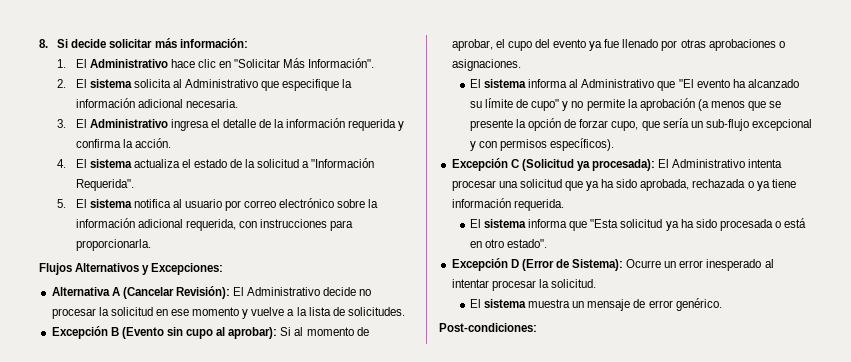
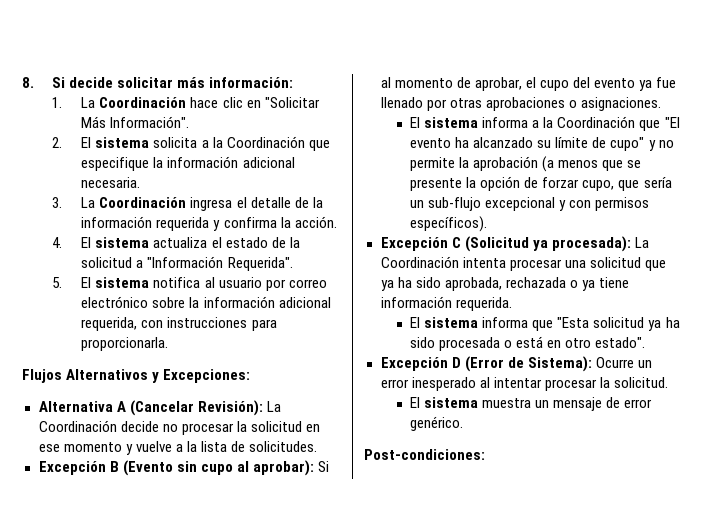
- 1. El Administrativo hace clic en "Solicitar Más Información".
+ 1. La Coordinación hace clic en "Solicitar Más Información".
- 2. El sistema solicita al Administrativo que especifique la información adicional necesaria.
+ 2. El sistema solicita a la Coordinación que especifique la información adicional necesaria.
- 3. El Administrativo ingresa el detalle de la información requerida y confirma la acción.
+ 3. La Coordinación ingresa el detalle de la información requerida y confirma la acción.
- Alternativa A (Cancelar Revisión): El Administrativo decide no procesar la solicitud en ese momento y vuelve a la lista de solicitudes.
+ Alternativa A (Cancelar Revisión): La Coordinación decide no procesar la solicitud en ese momento y vuelve a la lista de solicitudes.
- El sistema informa al Administrativo que "El evento ha alcanzado su límite de cupo" y no permite la aprobación (a menos que se presente la opción de forzar cupo, que sería un sub-flujo excepcional y con permisos específicos).
+ El sistema informa a la Coordinación que "El evento ha alcanzado su límite de cupo" y no permite la aprobación (a menos que se presente la opción de forzar cupo, que sería un sub-flujo excepcional y con permisos específicos).
- Excepción C (Solicitud ya procesada): El Administrativo intenta procesar una solicitud que ya ha sido aprobada, rechazada o ya tiene información requerida.
+ Excepción C (Solicitud ya procesada): La Coordinación intenta procesar una solicitud que ya ha sido aprobada, rechazada o ya tiene información requerida.

